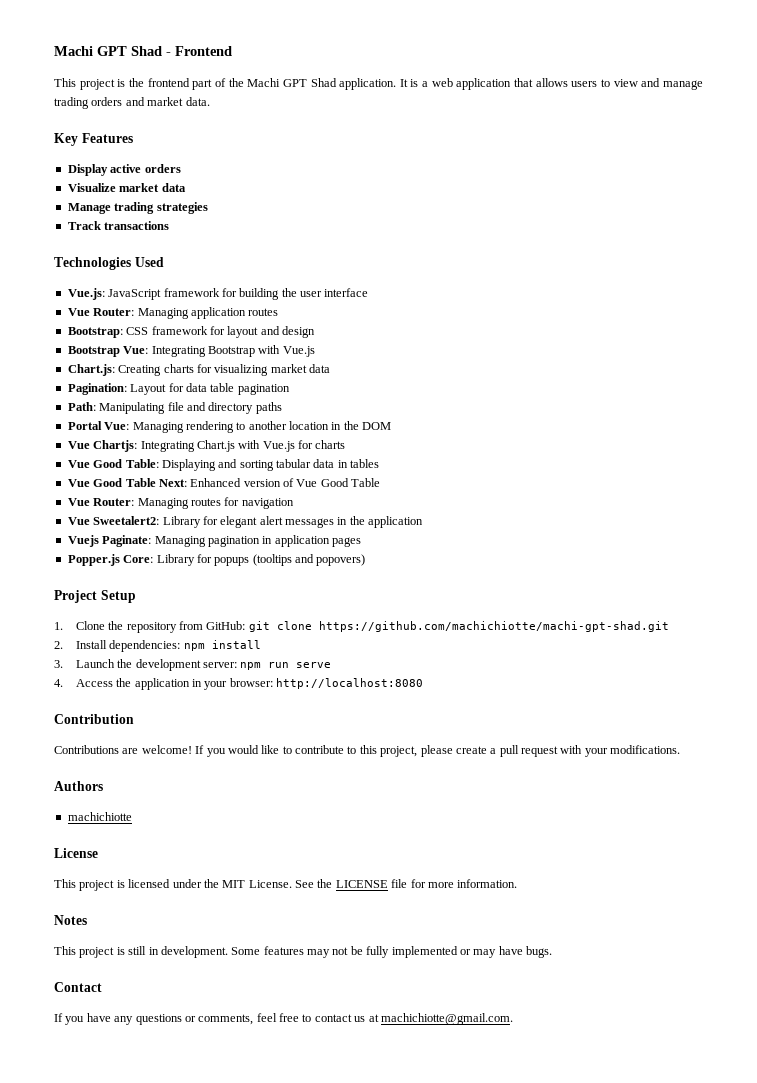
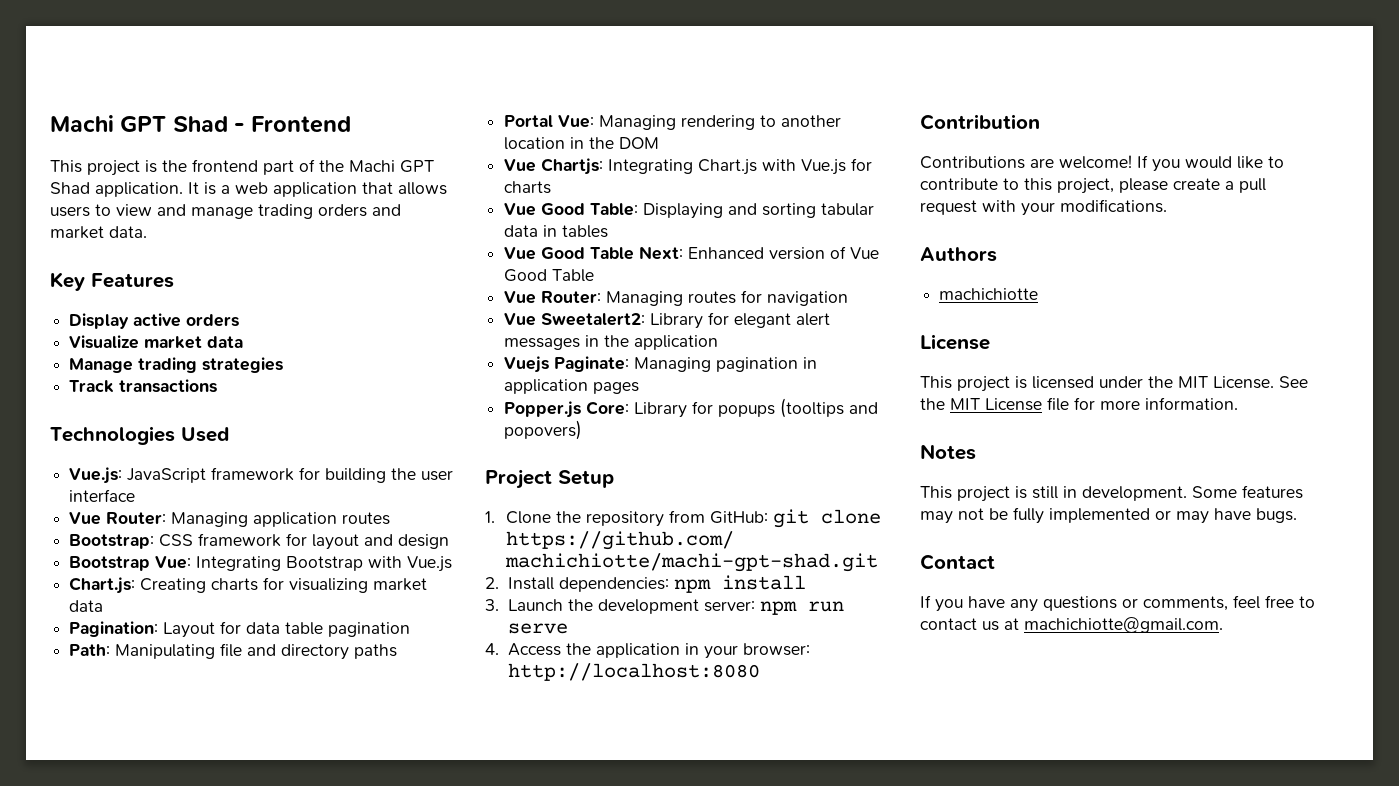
- See the LICENSE file for more information.
+ See the MIT License file for more information.

